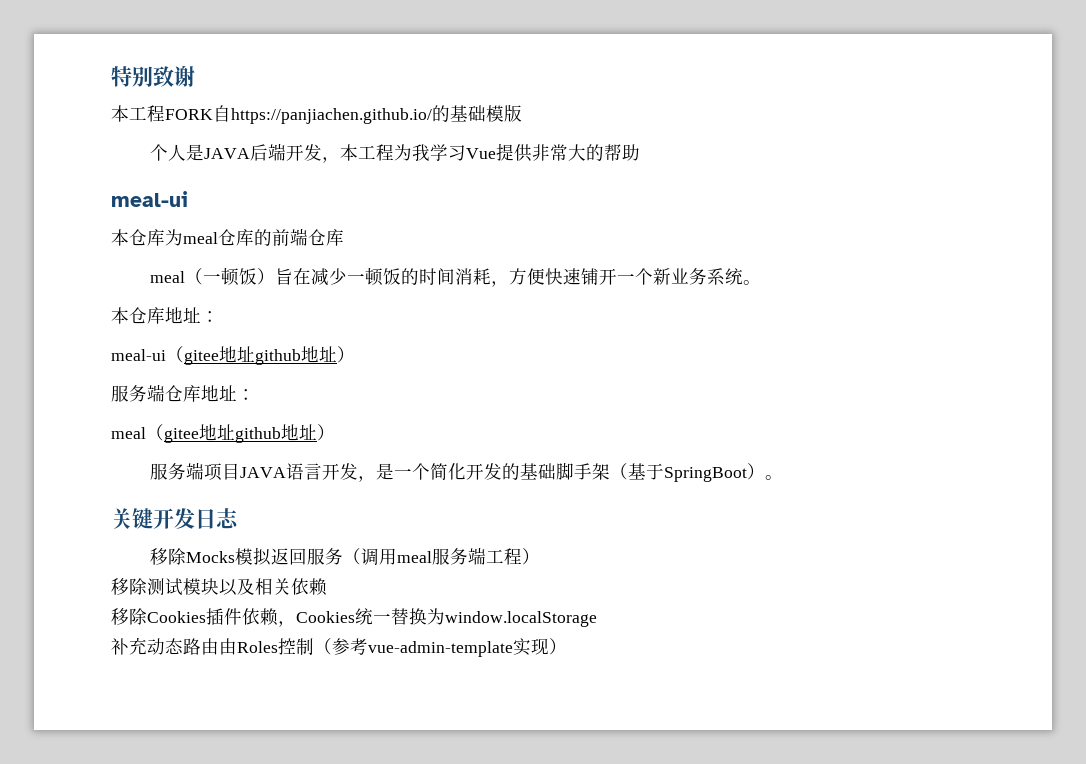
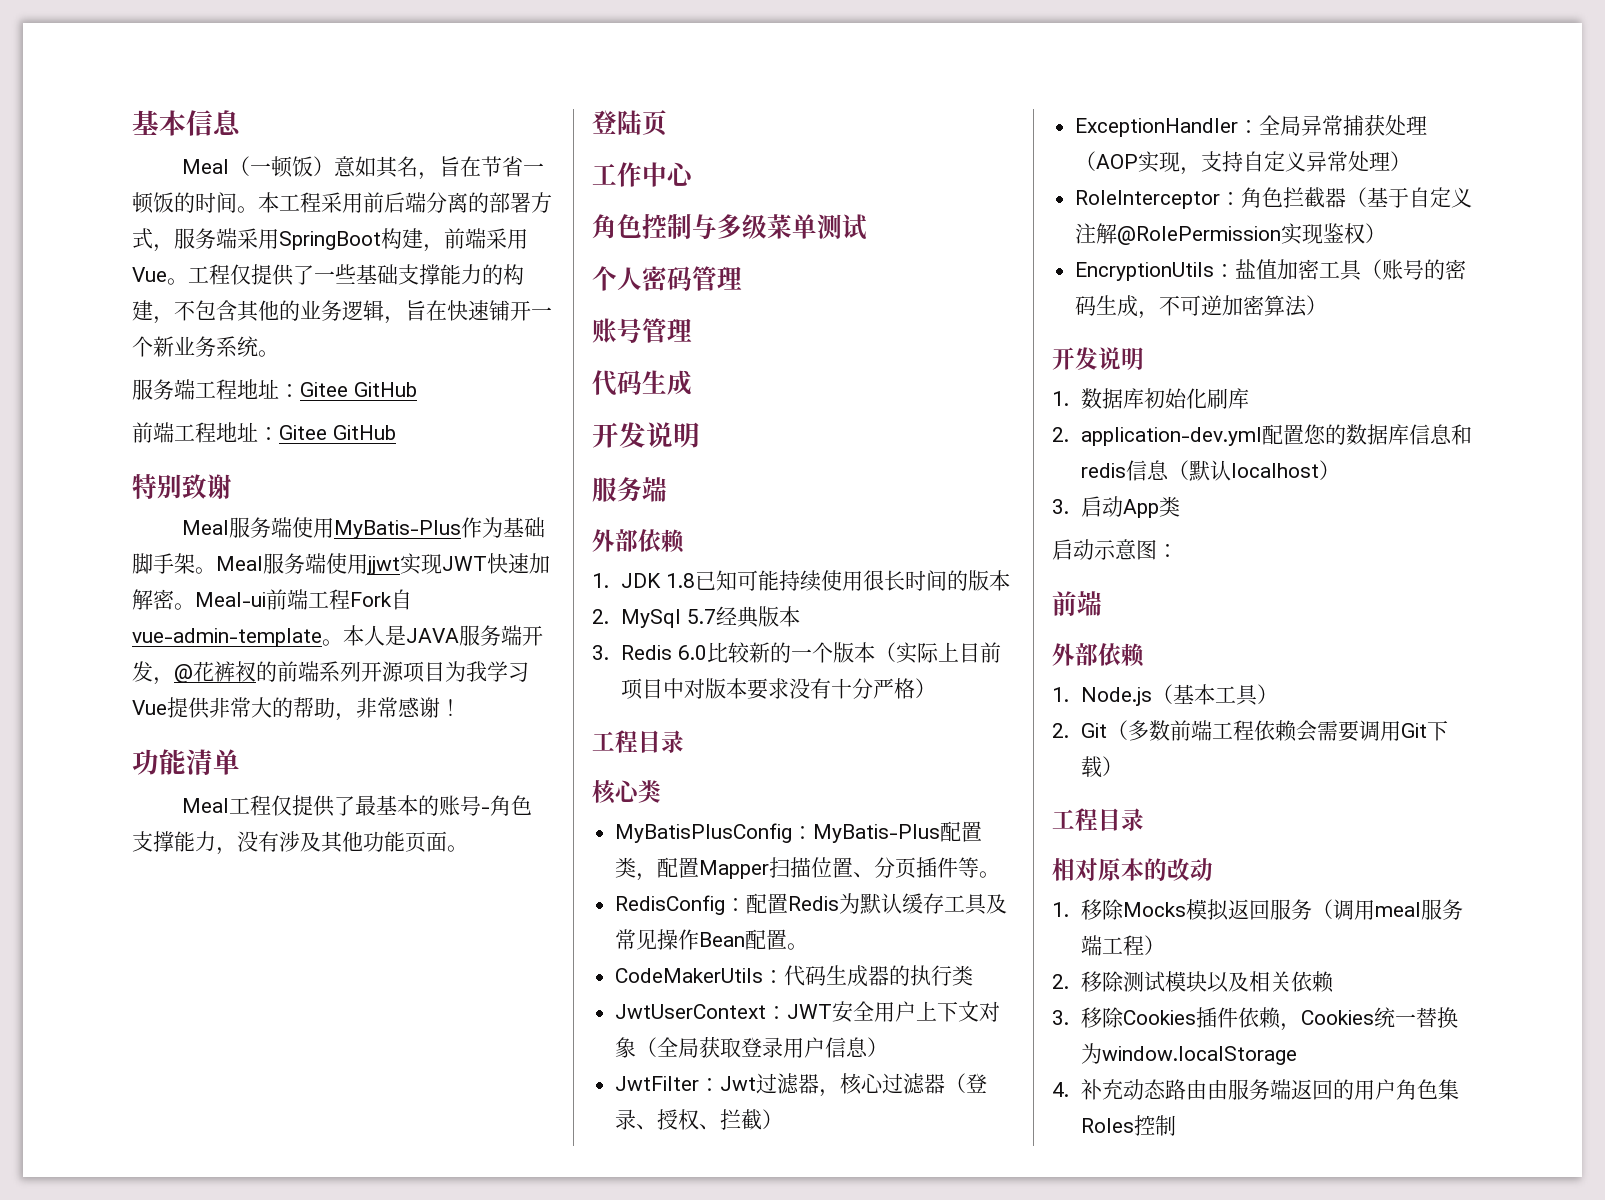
+ 基本信息
+ Meal（一顿饭）意如其名，旨在节省一顿饭的时间。本工程采用前后端分离的部署方式，服务端采用SpringBoot构建，前端采用Vue。工程仅提供了一些基础支撑能力的构建，不包含其他的业务逻辑，旨在快速铺开一个新业务系统。
+ 服务端工程地址：Gitee GitHub
+ 前端工程地址：Gitee GitHub
  特别致谢
- 本工程FORK自https://panjiachen.github.io/的基础模版
- 个人是JAVA后端开发，本工程为我学习Vue提供非常大的帮助
- meal-ui
- 本仓库为meal仓库的前端仓库
- meal（一顿饭）旨在减少一顿饭的时间消耗，方便快速铺开一个新业务系统。
- 本仓库地址：
- meal-ui（gitee地址github地址）
- 服务端仓库地址：
- meal（gitee地址github地址）
- 服务端项目JAVA语言开发，是一个简化开发的基础脚手架（基于SpringBoot）。
- 关键开发日志
- 移除Mocks模拟返回服务（调用meal服务端工程）
+ Meal服务端使用MyBatis-Plus作为基础脚手架。Meal服务端使用jjwt实现JWT快速加解密。Meal-ui前端工程Fork自vue-admin-template。本人是JAVA服务端开发，@花裤衩的前端系列开源项目为我学习Vue提供非常大的帮助，非常感谢！
+ 功能清单
+ Meal工程仅提供了最基本的账号-角色支撑能力，没有涉及其他功能页面。
+ 登陆页
+ 工作中心
+ 角色控制与多级菜单测试
+ 个人密码管理
+ 账号管理
+ 代码生成
+ 开发说明
+ 服务端
+ 外部依赖
+ 1. JDK 1.8已知可能持续使用很长时间的版本
+ 2. MySql 5.7经典版本
+ 3. Redis 6.0比较新的一个版本（实际上目前项目中对版本要求没有十分严格）
+ 工程目录
+ 核心类
+ MyBatisPlusConfig：MyBatis-Plus配置类，配置Mapper扫描位置、分页插件等。
+ RedisConfig：配置Redis为默认缓存工具及常见操作Bean配置。
+ CodeMakerUtils：代码生成器的执行类
+ JwtUserContext：JWT安全用户上下文对象（全局获取登录用户信息）
+ JwtFilter：Jwt过滤器，核心过滤器（登录、授权、拦截）
+ ExceptionHandler：全局异常捕获处理（AOP实现，支持自定义异常处理）
+ RoleInterceptor：角色拦截器（基于自定义注解@RolePermission实现鉴权）
+ EncryptionUtils：盐值加密工具（账号的密码生成，不可逆加密算法）
+ 开发说明
+ 1.数据库初始化刷库
+ 2. application-dev.yml配置您的数据库信息和redis信息（默认localhost）
+ 3.启动App类
+ 启动示意图：
+ 前端
+ 外部依赖
+ 1. Node.js（基本工具）
+ 2. Git（多数前端工程依赖会需要调用Git下载）
+ 工程目录
+ 相对原本的改动
+ 1.移除Mocks模拟返回服务（调用meal服务端工程）
- 移除测试模块以及相关依赖
+ 2.移除测试模块以及相关依赖
- 移除Cookies插件依赖，Cookies统一替换为window.localStorage
+ 3.移除Cookies插件依赖，Cookies统一替换为window.localStorage
- 补充动态路由由Roles控制（参考vue-admin-template实现）
+ 4.补充动态路由由服务端返回的用户角色集Roles控制

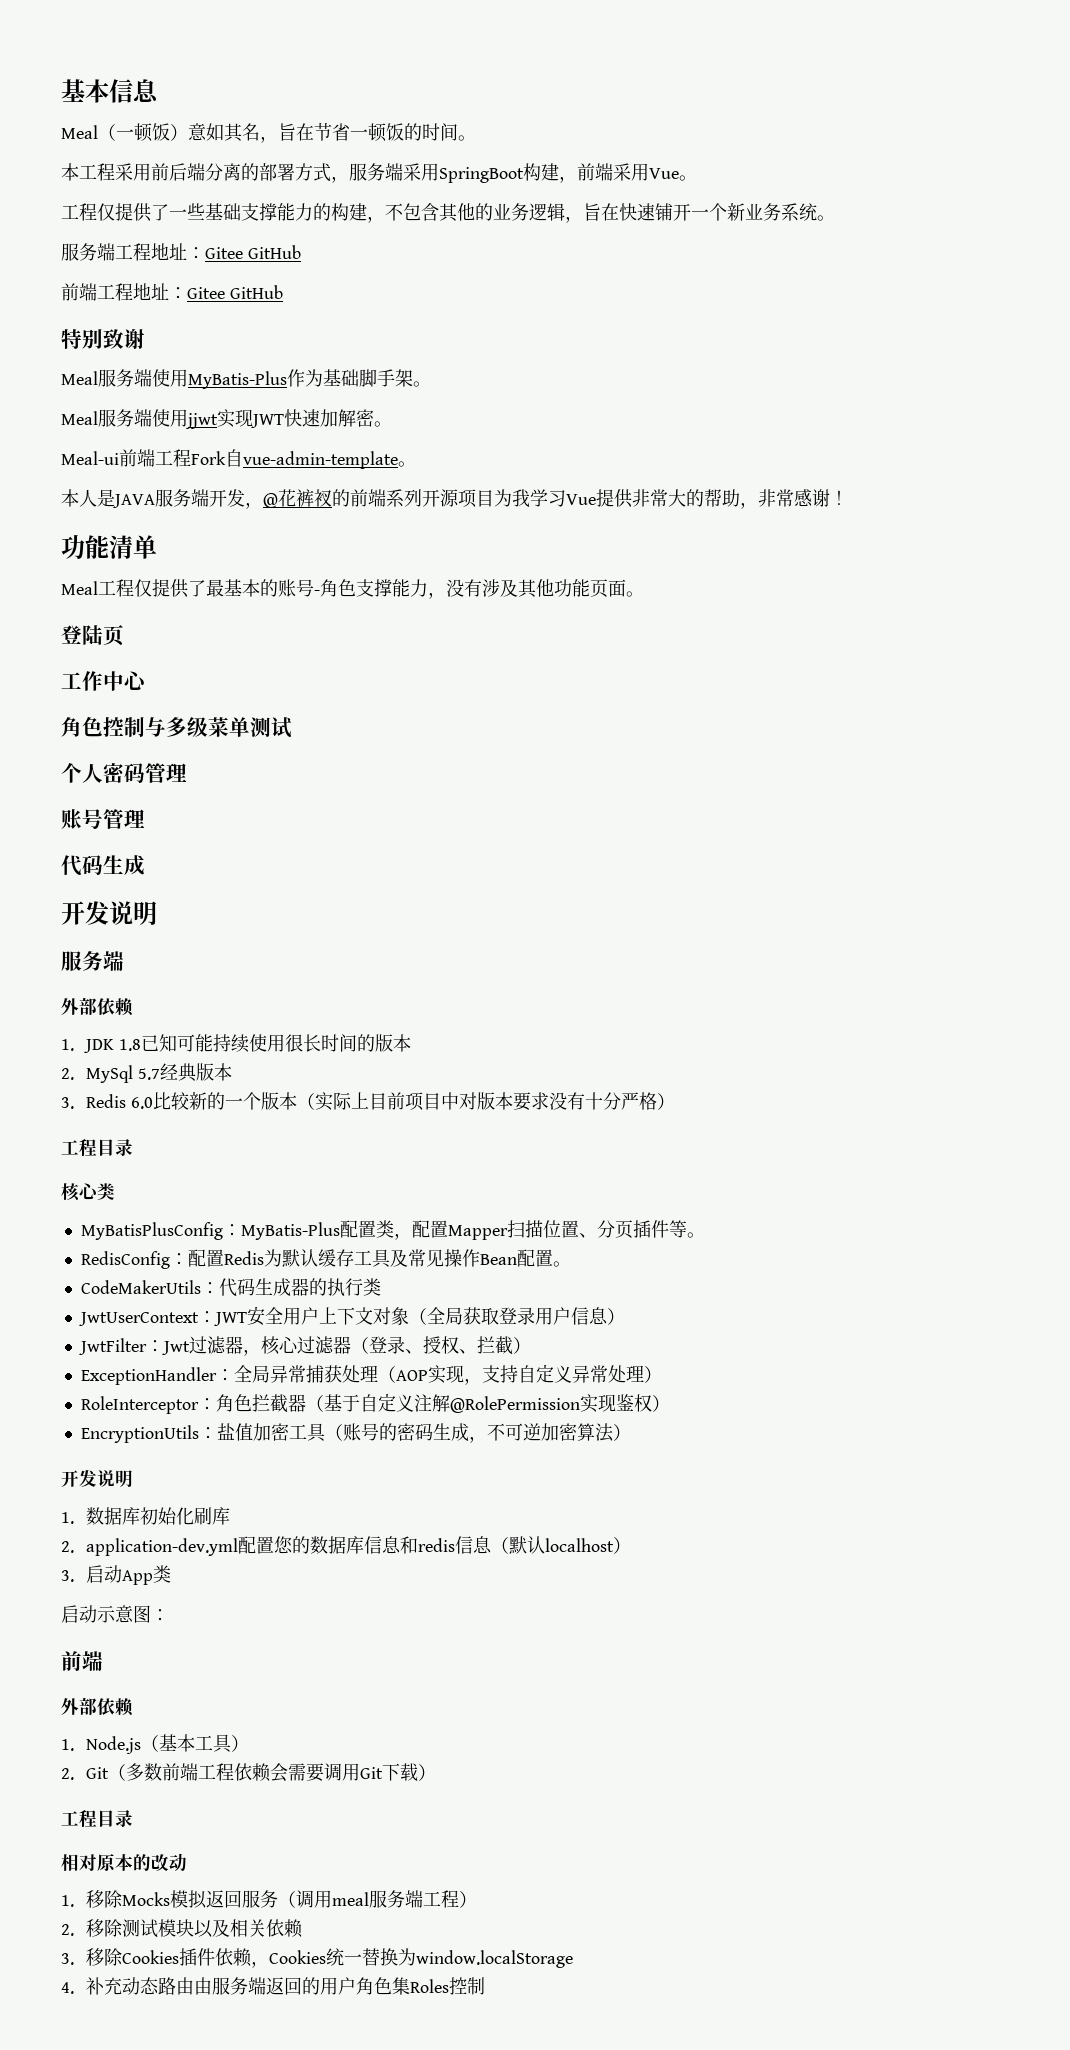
- Meal（一顿饭）意如其名，旨在节省一顿饭的时间。本工程采用前后端分离的部署方式，服务端采用SpringBoot构建，前端采用Vue。工程仅提供了一些基础支撑能力的构建，不包含其他的业务逻辑，旨在快速铺开一个新业务系统。
+ Meal（一顿饭）意如其名，旨在节省一顿饭的时间。
+ 本工程采用前后端分离的部署方式，服务端采用SpringBoot构建，前端采用Vue。
+ 工程仅提供了一些基础支撑能力的构建，不包含其他的业务逻辑，旨在快速铺开一个新业务系统。
- Meal服务端使用MyBatis-Plus作为基础脚手架。Meal服务端使用jjwt实现JWT快速加解密。Meal-ui前端工程Fork自vue-admin-template。本人是JAVA服务端开发，@花裤衩的前端系列开源项目为我学习Vue提供非常大的帮助，非常感谢！
+ Meal服务端使用MyBatis-Plus作为基础脚手架。
+ Meal服务端使用jjwt实现JWT快速加解密。
+ Meal-ui前端工程Fork自vue-admin-template。
+ 本人是JAVA服务端开发，@花裤衩的前端系列开源项目为我学习Vue提供非常大的帮助，非常感谢！

